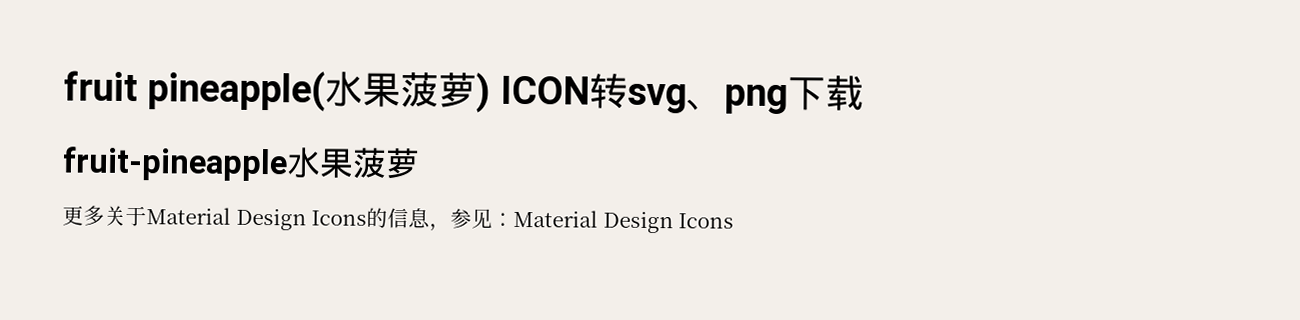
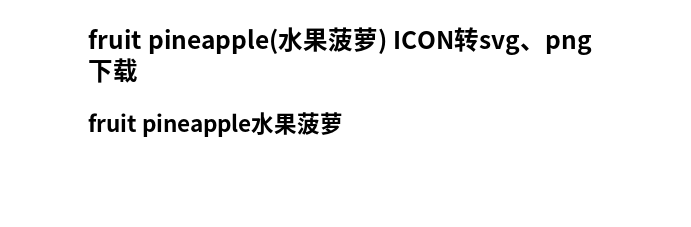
- fruit-pineapple水果菠萝
- 更多关于Material Design Icons的信息，参见：Material Design Icons
+ fruit pineapple水果菠萝

